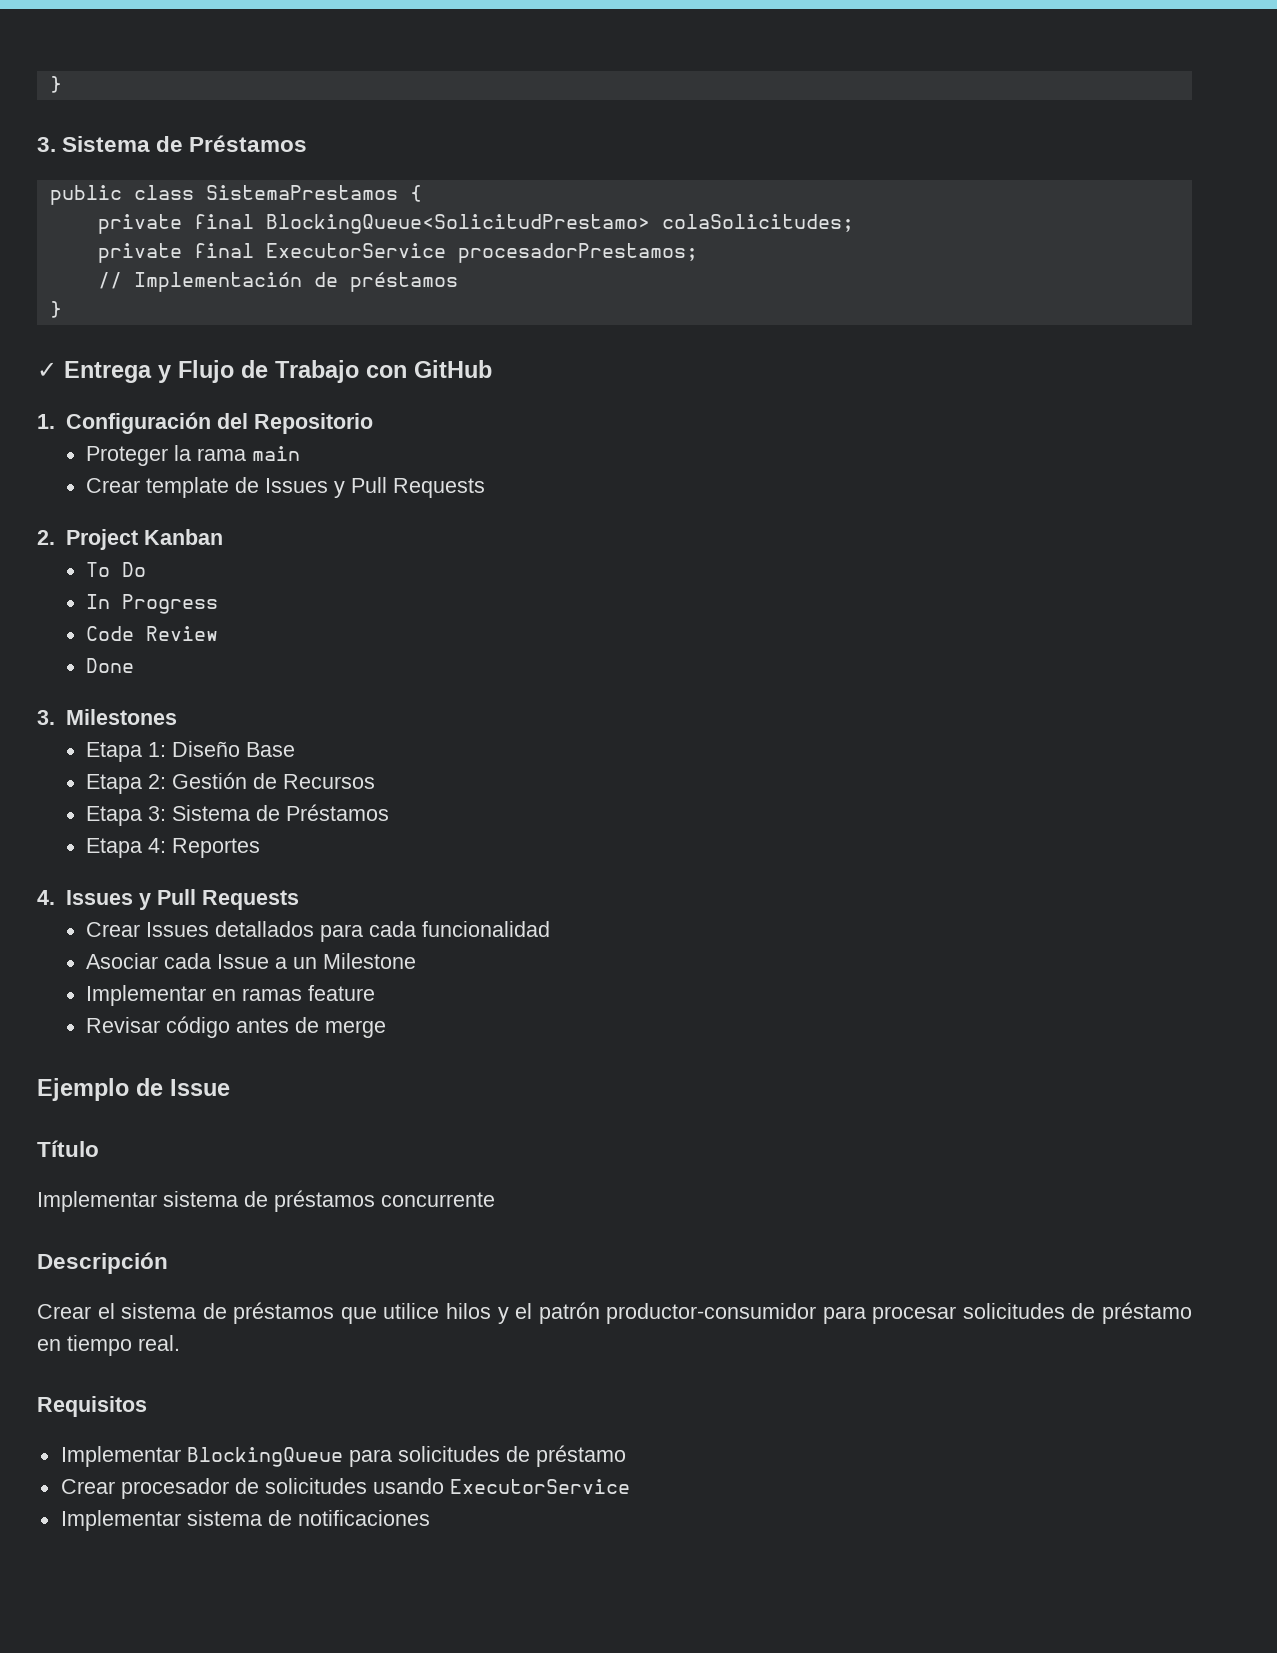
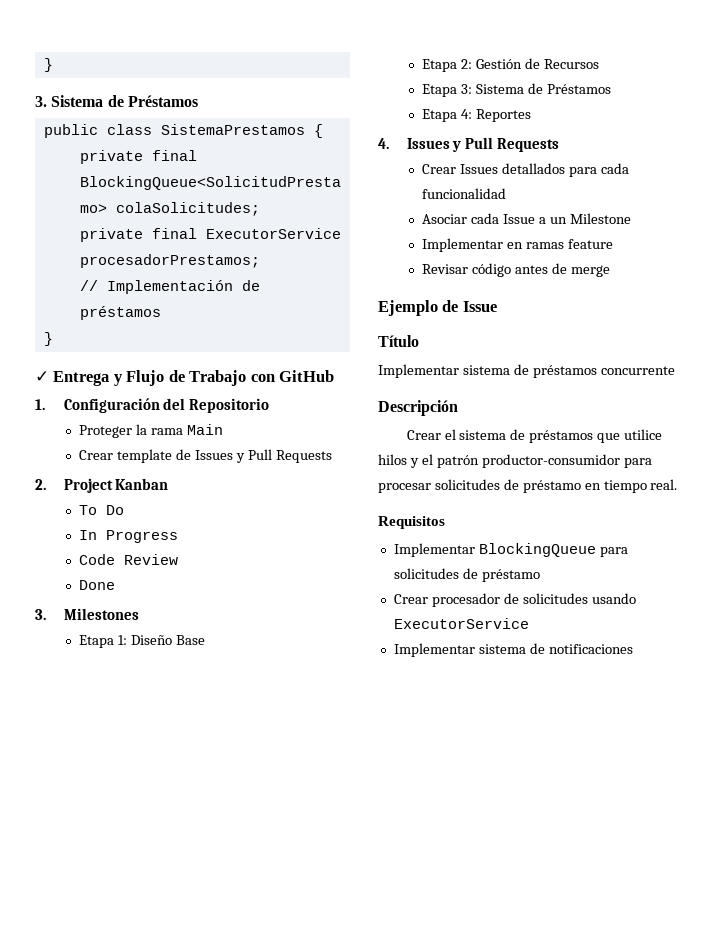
- Proteger la rama main
+ Proteger la rama Main

